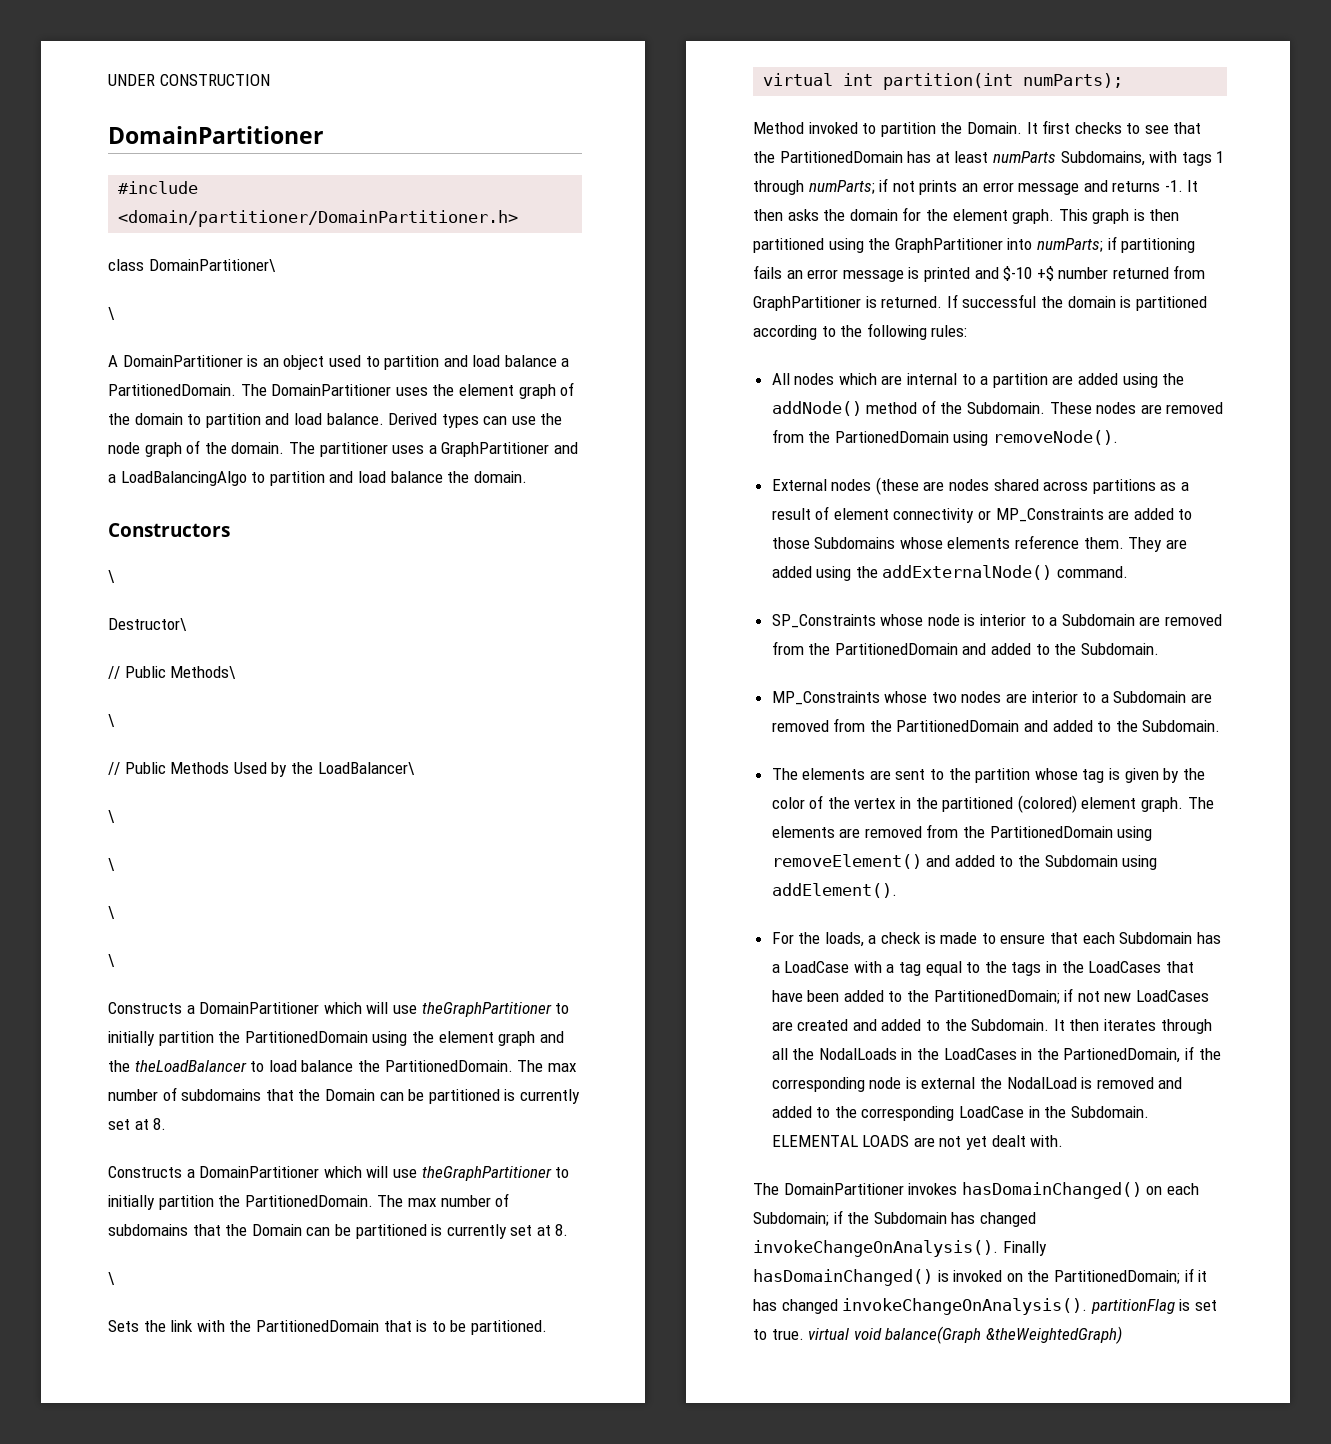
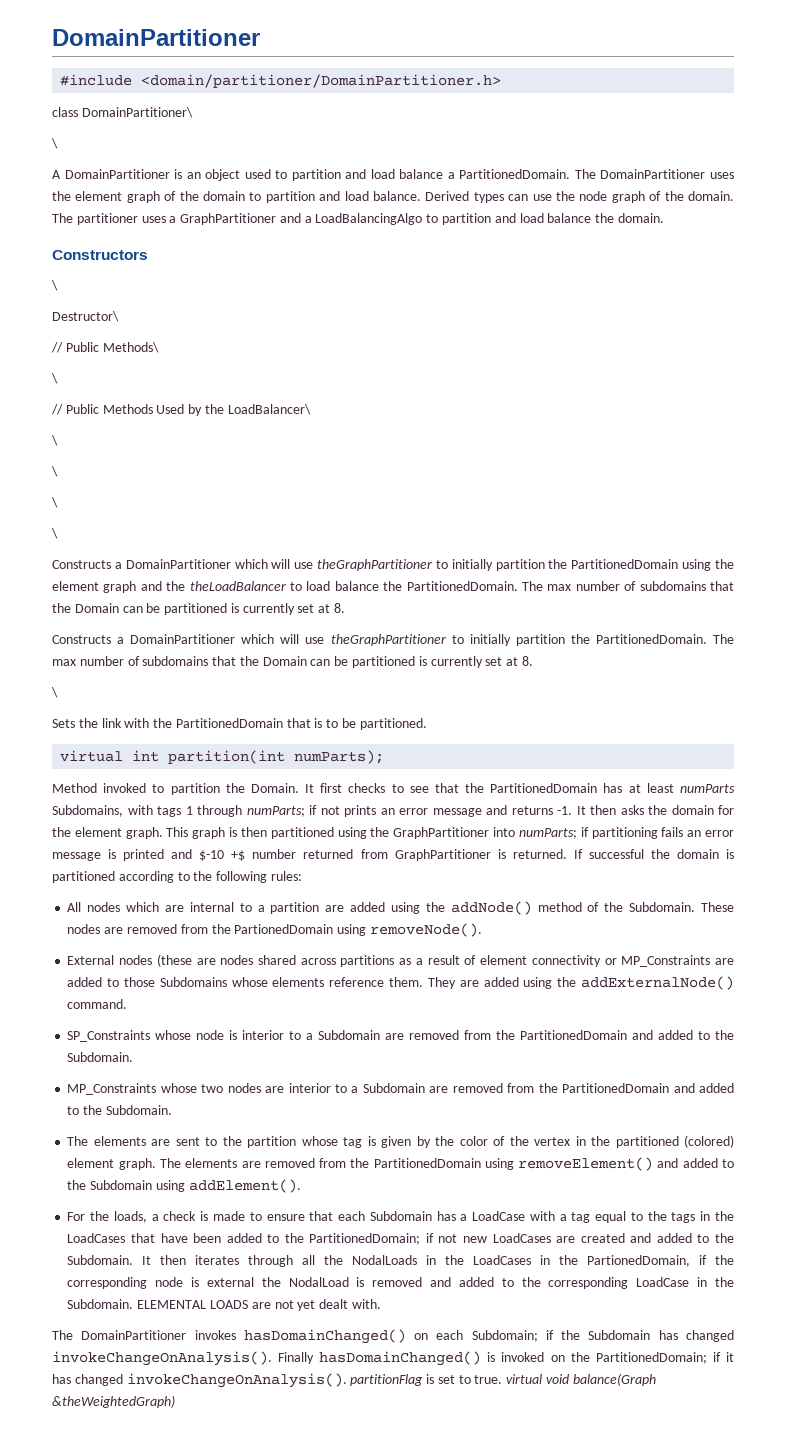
- UNDER CONSTRUCTION

